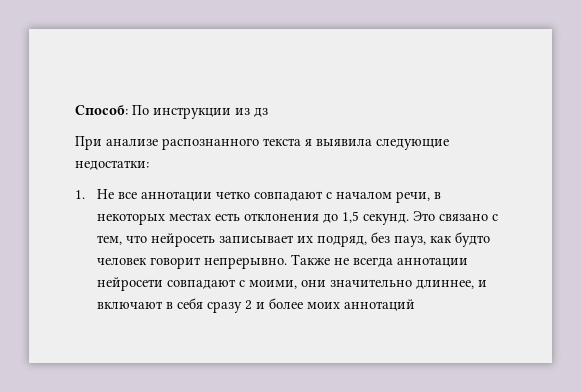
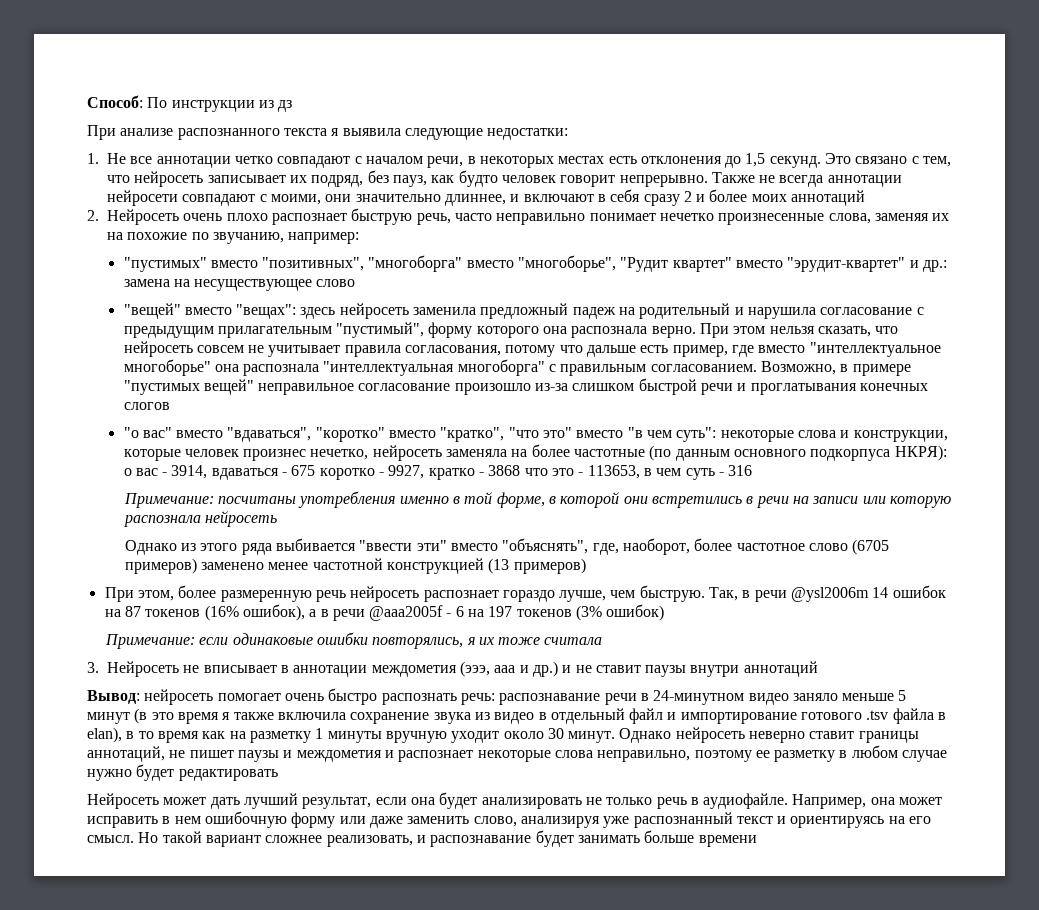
+ 2. Нейросеть очень плохо распознает быструю речь, часто неправильно понимает нечетко произнесенные слова, заменяя их на похожие по звучанию, например:
+ "пустимых" вместо "позитивных", "многоборга" вместо "многоборье", "Рудит квартет" вместо "эрудит-квартет" и др.: замена на несуществующее слово
+ "вещей" вместо "вещах": здесь нейросеть заменила предложный падеж на родительный и нарушила согласование с предыдущим прилагательным "пустимый", форму которого она распознала верно. При этом нельзя сказать, что нейросеть совсем не учитывает правила согласования, потому что дальше есть пример, где вместо "интеллектуальное многоборье" она распознала "интеллектуальная многоборга" с правильным согласованием. Возможно, в примере "пустимых вещей" неправильное согласование произошло из-за слишком быстрой речи и проглатывания конечных слогов
+ "о вас" вместо "вдаваться", "коротко" вместо "кратко", "что это" вместо "в чем суть": некоторые слова и конструкции, которые человек произнес нечетко, нейросеть заменяла на более частотные (по данным основного подкорпуса НКРЯ): о вас - 3914, вдаваться - 675 коротко - 9927, кратко - 3868 что это - 113653, в чем суть - 316
+ Примечание: посчитаны употребления именно в той форме, в которой они встретились в речи на записи или которую распознала нейросеть
+ Однако из этого ряда выбивается "ввести эти" вместо "объяснять", где, наоборот, более частотное слово (6705 примеров) заменено менее частотной конструкцией (13 примеров)
+ При этом, более размеренную речь нейросеть распознает гораздо лучше, чем быструю. Так, в речи @ysl2006m 14 ошибок на 87 токенов (16% ошибок), а в речи @aaa2005f - 6 на 197 токенов (3% ошибок)
+ Примечание: если одинаковые ошибки повторялись, я их тоже считала
+ 3. Нейросеть не вписывает в аннотации междометия (эээ, ааа и др.) и не ставит паузы внутри аннотаций
+ Вывод: нейросеть помогает очень быстро распознать речь: распознавание речи в 24-минутном видео заняло меньше 5 минут (в это время я также включила сохранение звука из видео в отдельный файл и импортирование готового .tsv файла в elan), в то время как на разметку 1 минуты вручную уходит около 30 минут. Однако нейросеть неверно ставит границы аннотаций, не пишет паузы и междометия и распознает некоторые слова неправильно, поэтому ее разметку в любом случае нужно будет редактировать
+ Нейросеть может дать лучший результат, если она будет анализировать не только речь в аудиофайле. Например, она может исправить в нем ошибочную форму или даже заменить слово, анализируя уже распознанный текст и ориентируясь на его смысл. Но такой вариант сложнее реализовать, и распознавание будет занимать больше времени

